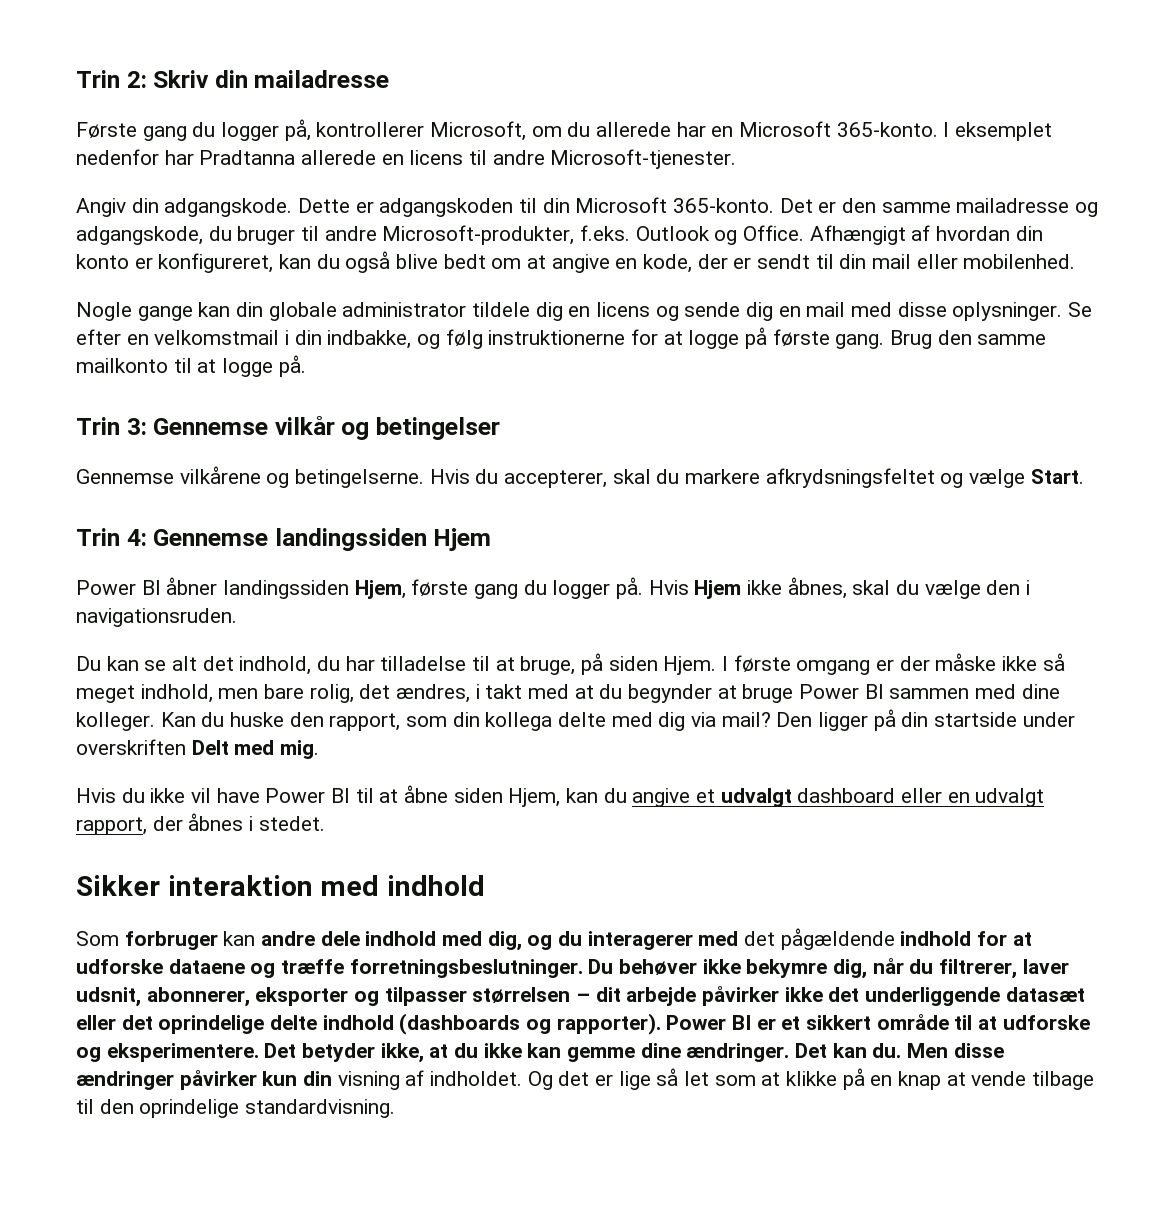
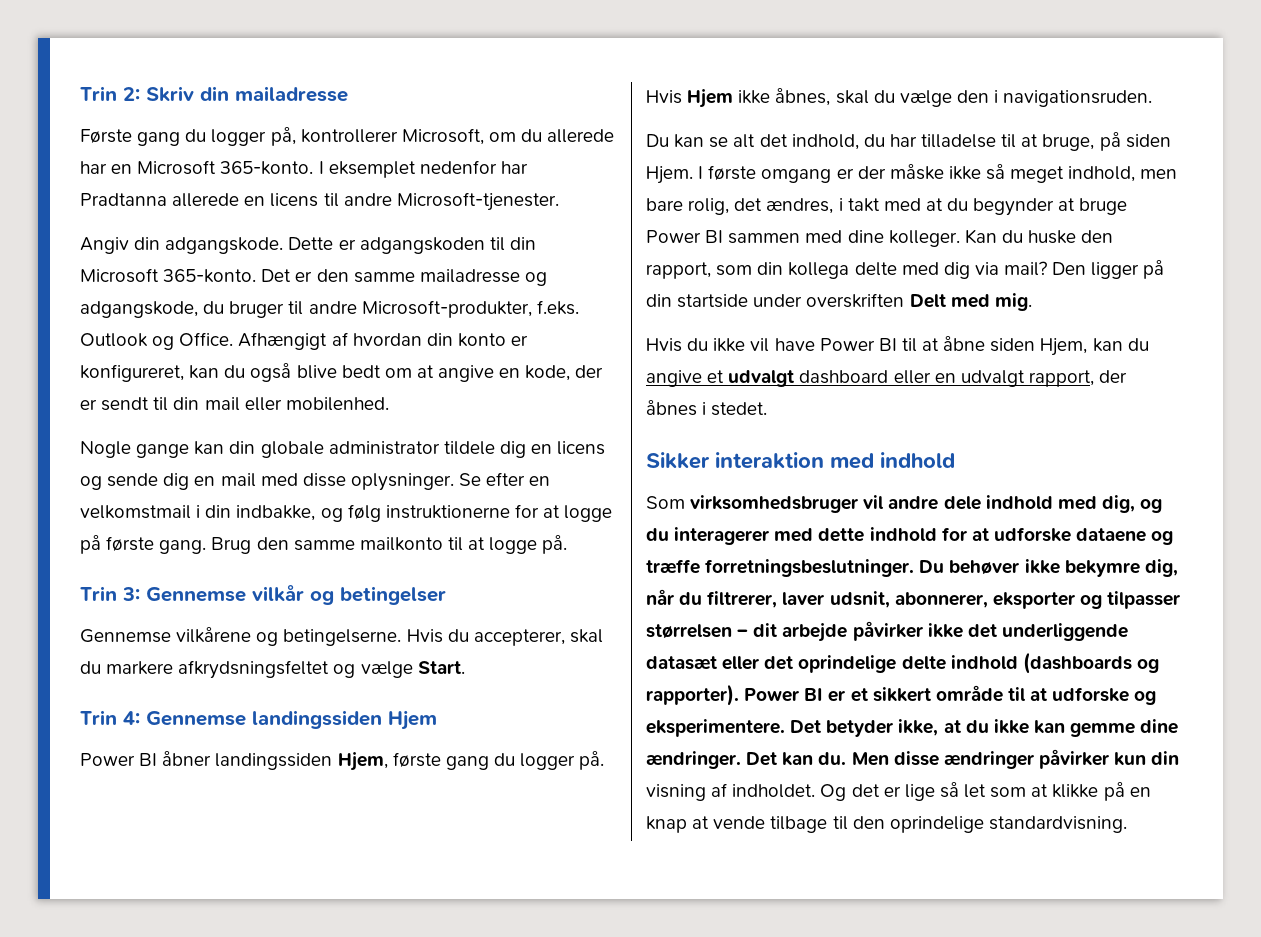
- Som forbruger kan andre dele indhold med dig, og du interagerer med det pågældende indhold for at udforske dataene og træffe forretningsbeslutninger.
+ Som virksomhedsbruger vil andre dele indhold med dig, og du interagerer med dette indhold for at udforske dataene og træffe forretningsbeslutninger.

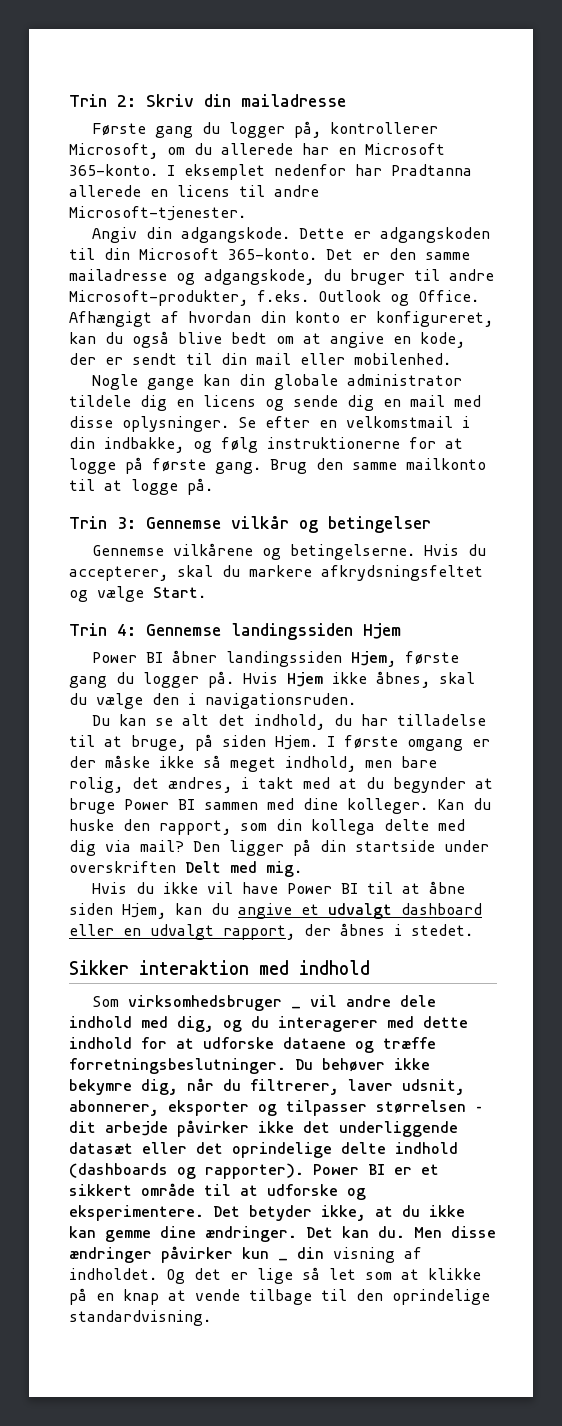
- Som virksomhedsbruger vil andre dele indhold med dig, og du interagerer med dette indhold for at udforske dataene og træffe forretningsbeslutninger.
+ Som virksomhedsbruger _ vil andre dele indhold med dig, og du interagerer med dette indhold for at udforske dataene og træffe forretningsbeslutninger.
- Men disse ændringer påvirker kun din visning af indholdet.
+ Men disse ændringer påvirker kun _ din visning af indholdet.

